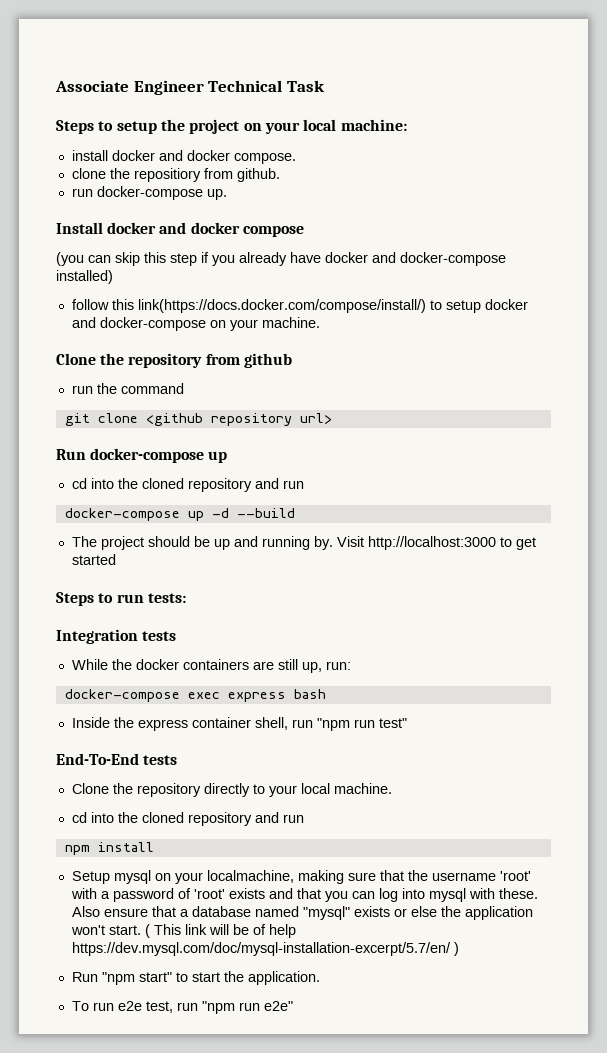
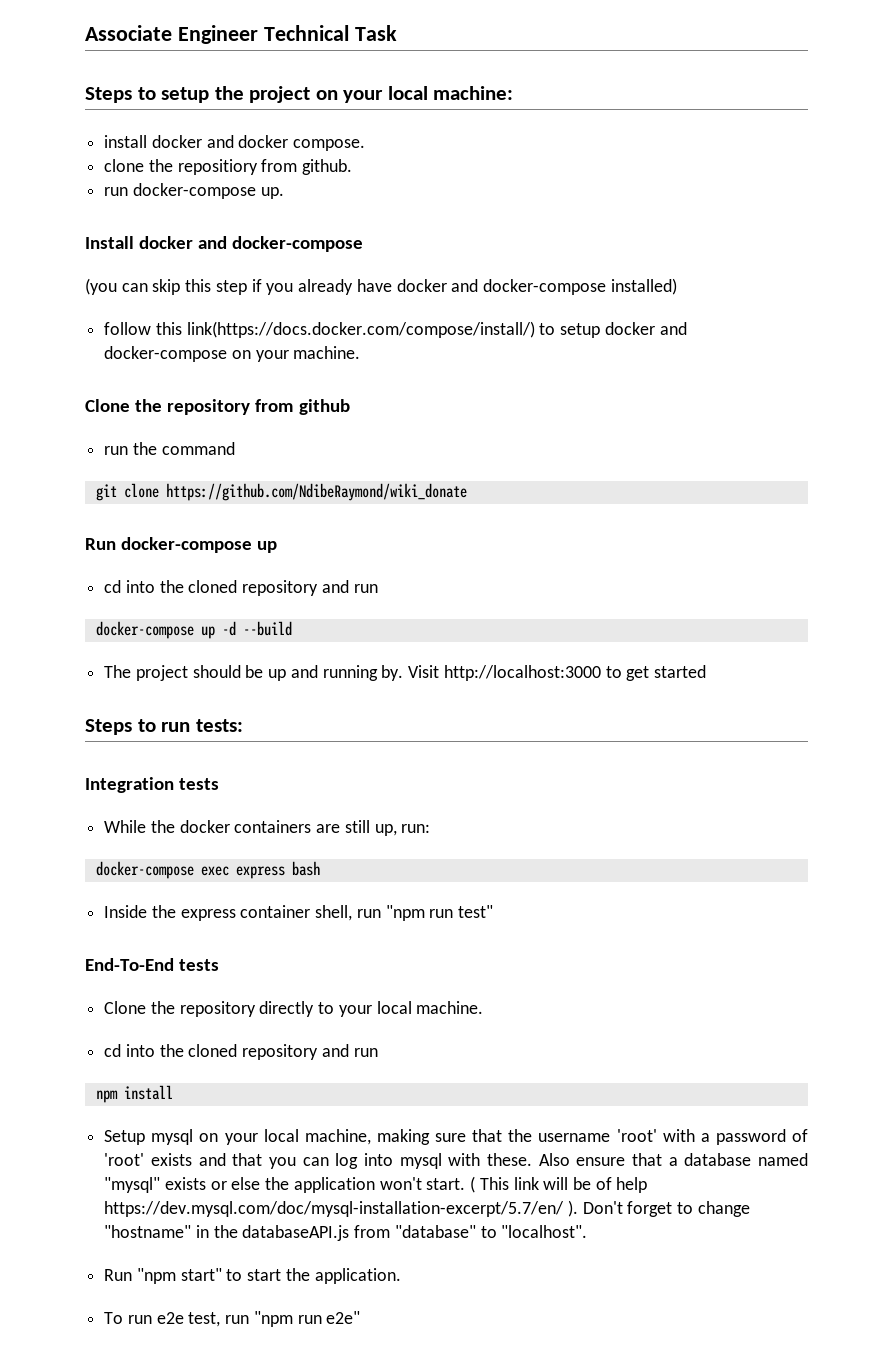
- Install docker and docker compose
+ Install docker and docker-compose
- git clone <github repository url>
+ git clone https://github.com/NdibeRaymond/wiki_donate
- Setup mysql on your localmachine, making sure that the username 'root' with a password of 'root' exists and that you can log into mysql with these.
+ Setup mysql on your local machine, making sure that the username 'root' with a password of 'root' exists and that you can log into mysql with these.
- ( This link will be of help https://dev.mysql.com/doc/mysql-installation-excerpt/5.7/en/ )
+ ( This link will be of help https://dev.mysql.com/doc/mysql-installation-excerpt/5.7/en/ ). Don't forget to change "hostname" in the databaseAPI.js from "database" to "localhost".

